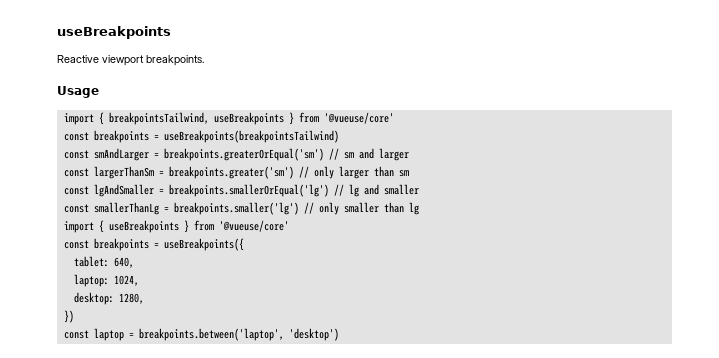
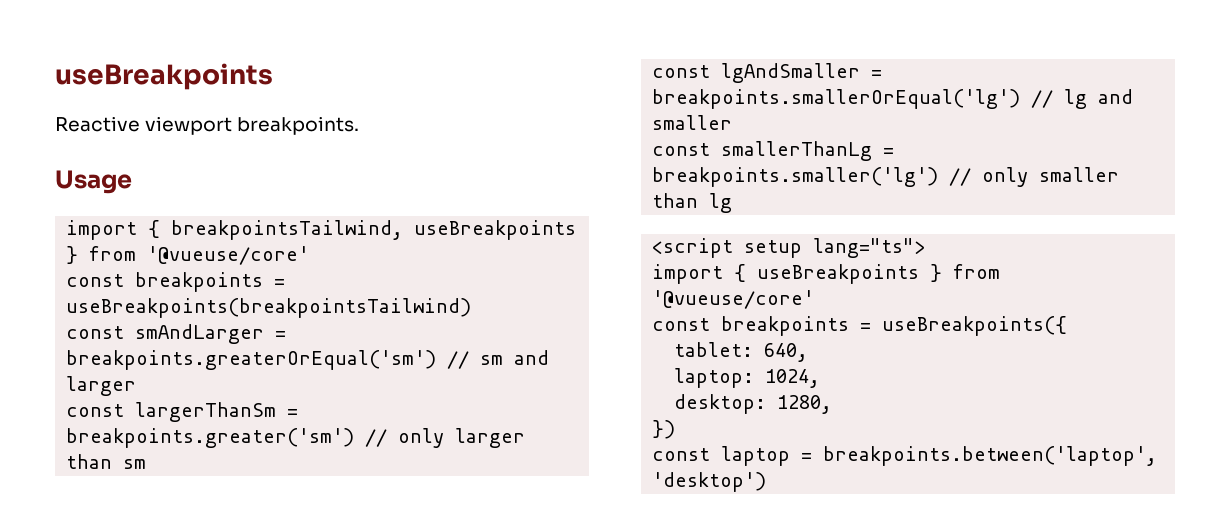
+ <script setup lang="ts">

